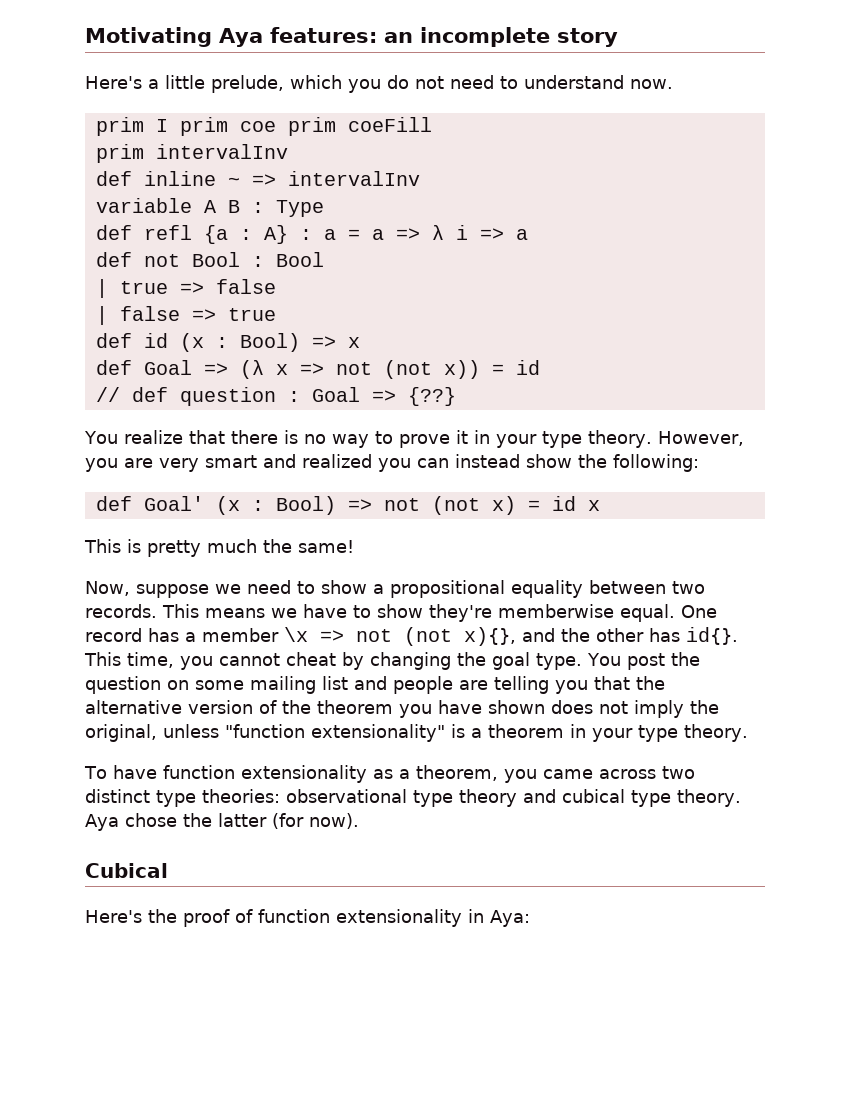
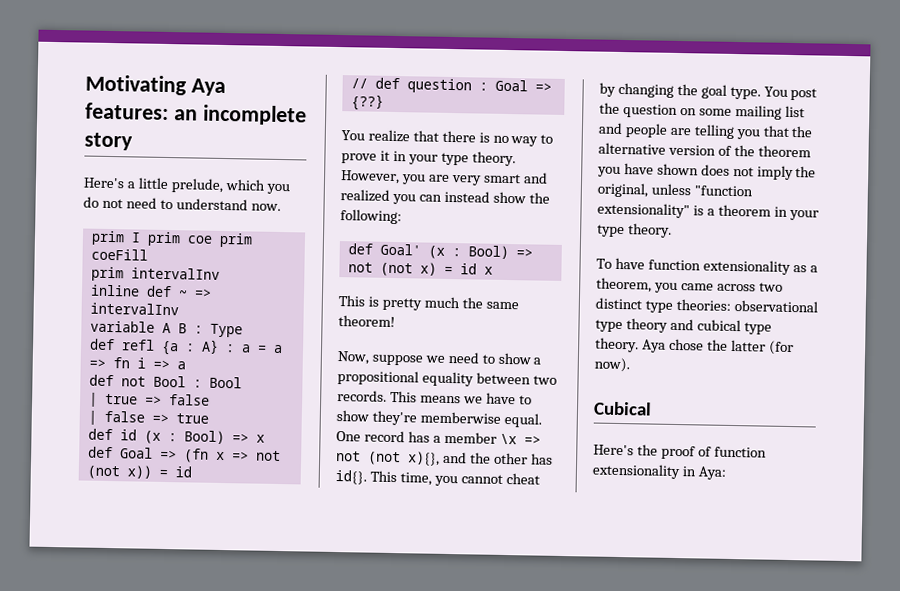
- def inline ~ => intervalInv
+ inline def ~ => intervalInv
- def refl {a : A} : a = a => λ i => a
+ def refl {a : A} : a = a => fn i => a
- def Goal => (λ x => not (not x)) = id
+ def Goal => (fn x => not (not x)) = id
- This is pretty much the same!
+ This is pretty much the same theorem!

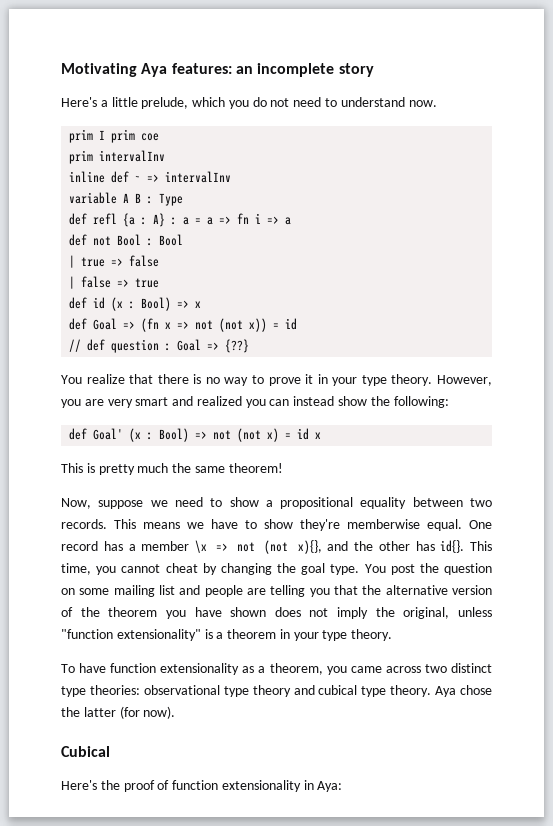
- prim I prim coe prim coeFill
+ prim I prim coe

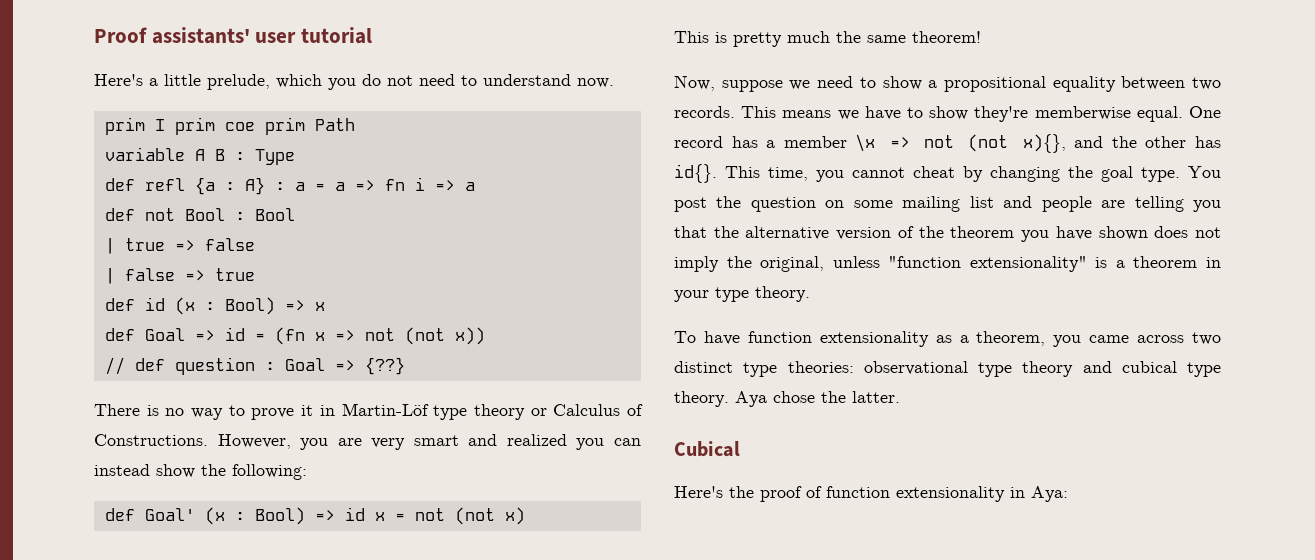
- Motivating Aya features: an incomplete story
+ Proof assistants' user tutorial
- prim I prim coe
- prim intervalInv
- inline def ~ => intervalInv
+ prim I prim coe prim Path
- def Goal => (fn x => not (not x)) = id
+ def Goal => id = (fn x => not (not x))
- You realize that there is no way to prove it in your type theory.
+ There is no way to prove it in Martin-Löf type theory or Calculus of Constructions.
- def Goal' (x : Bool) => not (not x) = id x
+ def Goal' (x : Bool) => id x = not (not x)
- Aya chose the latter (for now).
+ Aya chose the latter.

